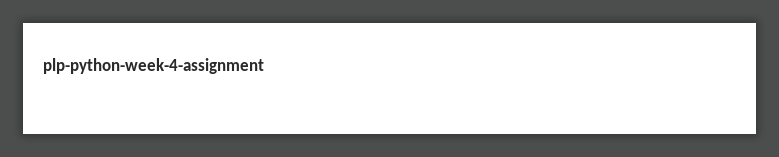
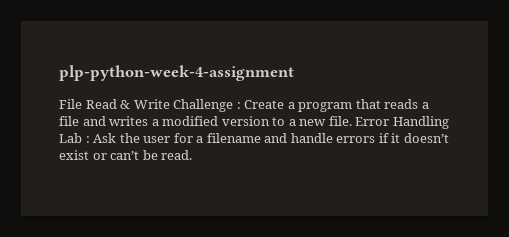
+ File Read & Write Challenge : Create a program that reads a file and writes a modified version to a new file. Error Handling Lab : Ask the user for a filename and handle errors if it doesn’t exist or can’t be read.

